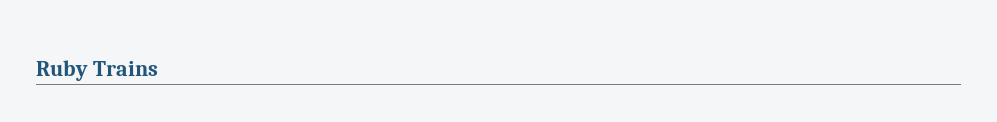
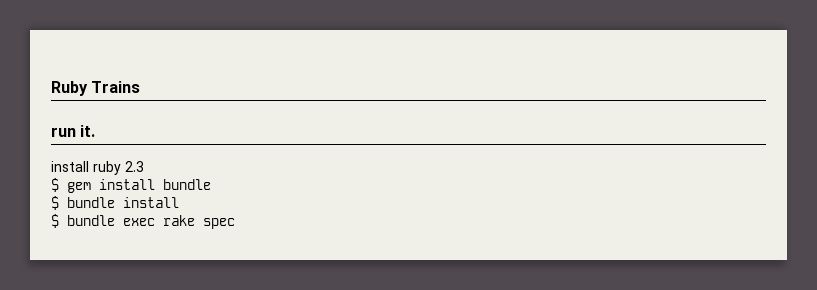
+ run it.
+ install ruby 2.3
+ $ gem install bundle
+ $ bundle install
+ $ bundle exec rake spec

